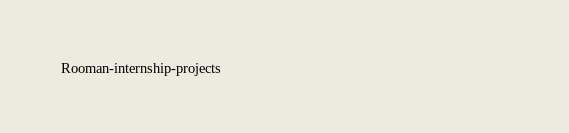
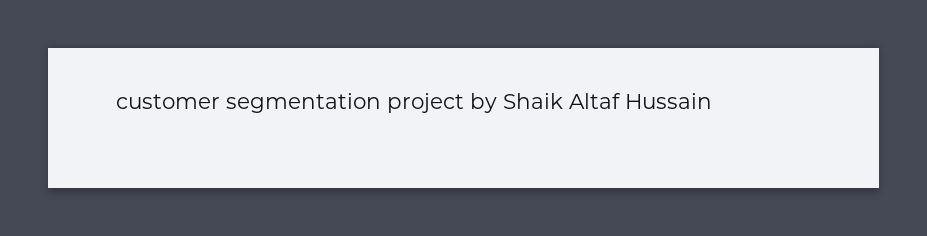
- Rooman-internship-projects
+ customer segmentation project by Shaik Altaf Hussain

